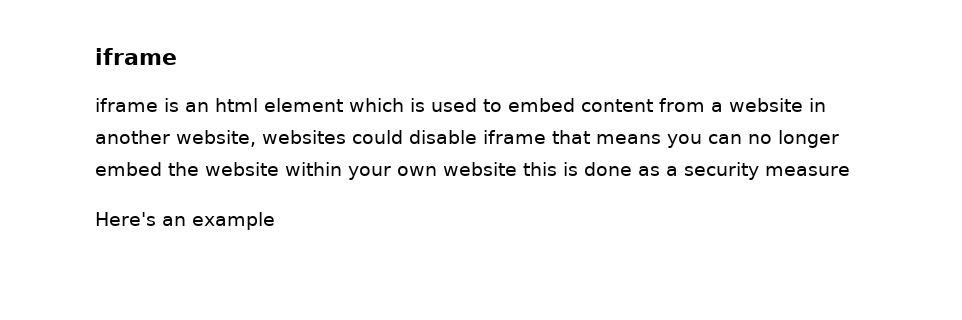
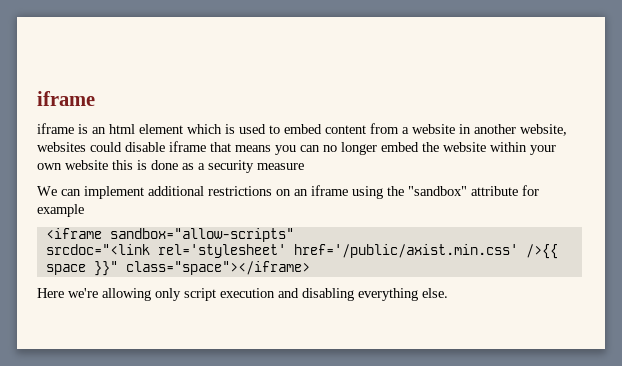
- Here's an example
+ We can implement additional restrictions on an iframe using the "sandbox" attribute for example
+ <iframe sandbox="allow-scripts"
+ srcdoc="<link rel='stylesheet' href='/public/axist.min.css' />{{ space }}" class="space"></iframe>
+ Here we're allowing only script execution and disabling everything else.

